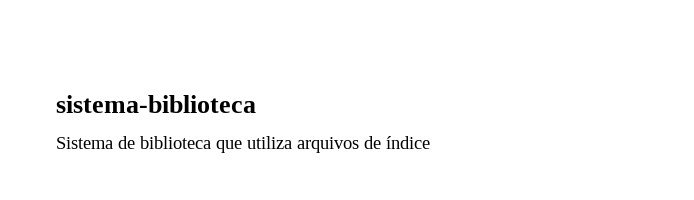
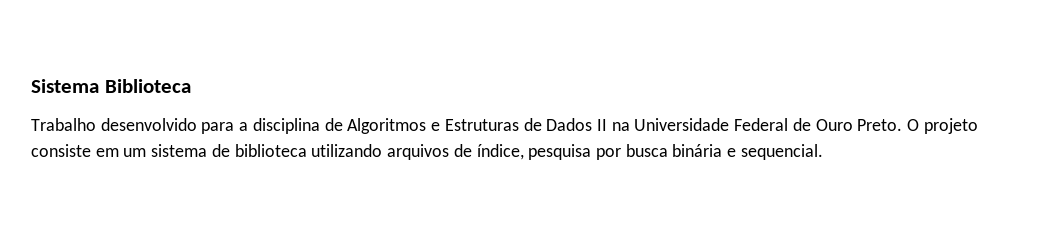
- sistema-biblioteca
- Sistema de biblioteca que utiliza arquivos de índice
+ Sistema Biblioteca
+ Trabalho desenvolvido para a disciplina de Algoritmos e Estruturas de Dados II na Universidade Federal de Ouro Preto. O projeto consiste em um sistema de biblioteca utilizando arquivos de índice, pesquisa por busca binária e sequencial.

